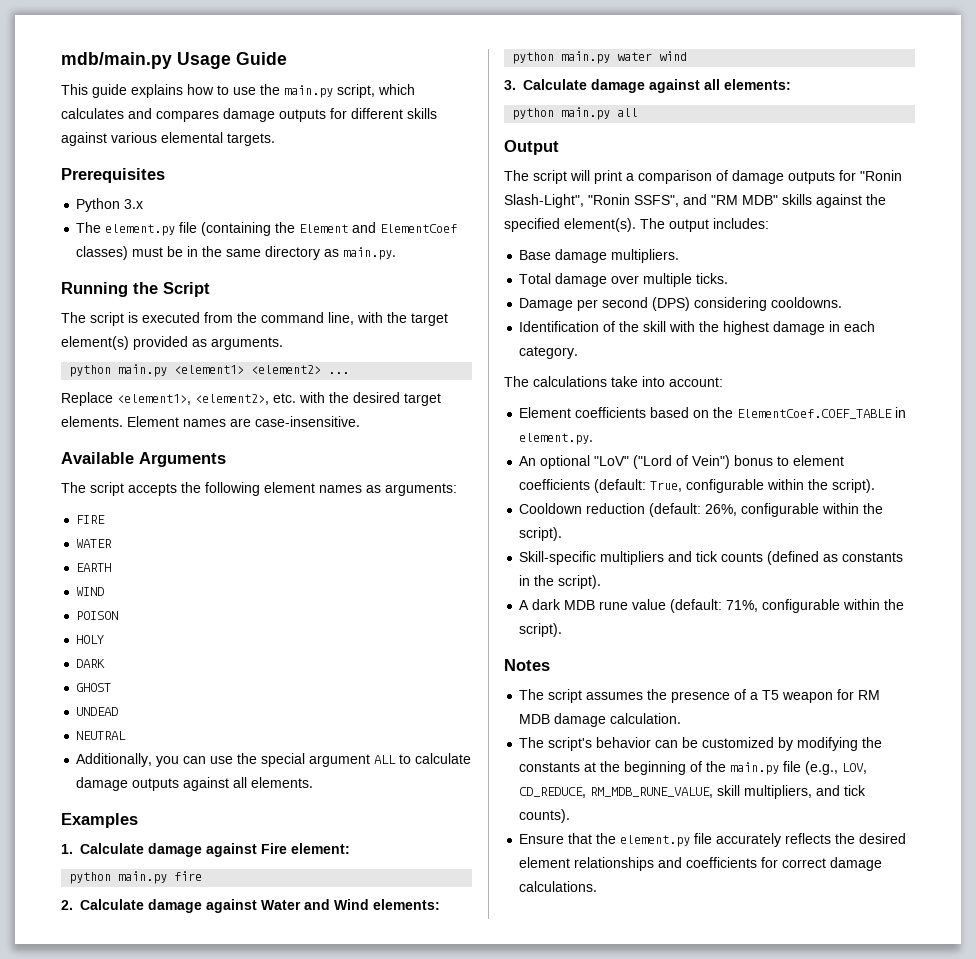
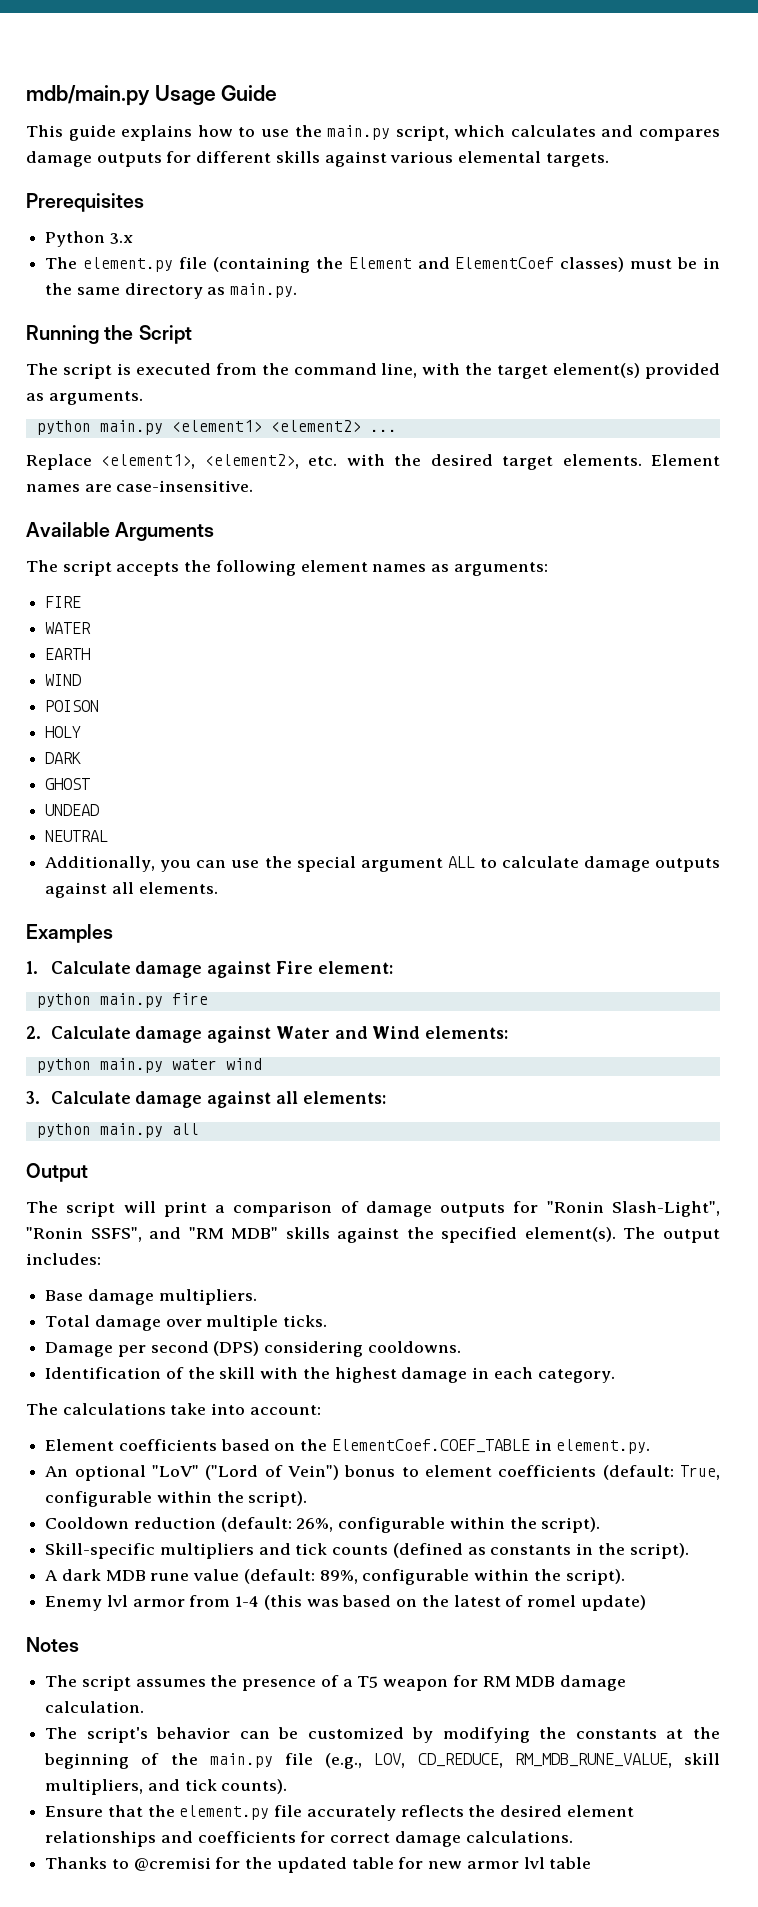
- A dark MDB rune value (default: 71%, configurable within the script).
+ A dark MDB rune value (default: 89%, configurable within the script).
+ Enemy lvl armor from 1-4 (this was based on the latest of romel update)
+ Thanks to @cremisi for the updated table for new armor lvl table

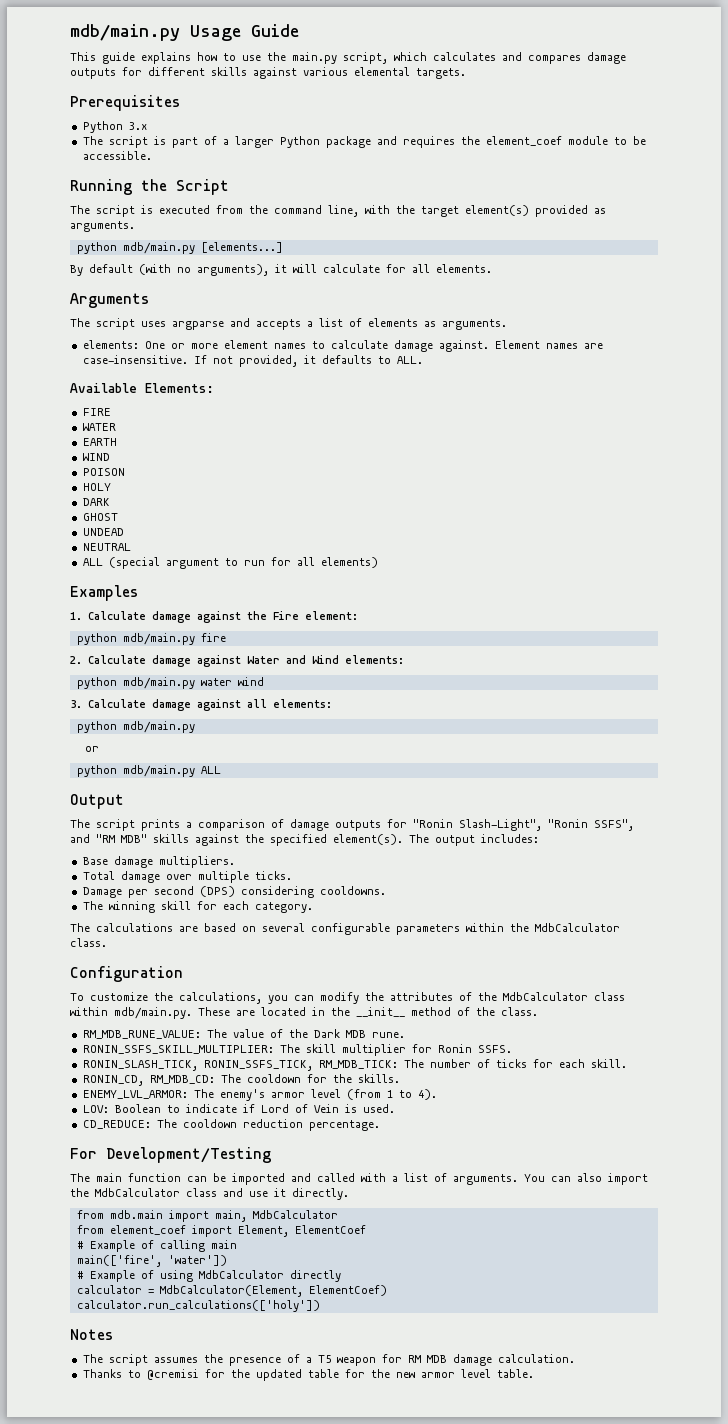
- The element.py file (containing the Element and ElementCoef classes) must be in the same directory as main.py.
+ The script is part of a larger Python package and requires the element_coef module to be accessible.
- python main.py <element1> <element2> ...
- Replace <element1>, <element2>, etc. with the desired target elements. Element names are case-insensitive.
- Available Arguments
- The script accepts the following element names as arguments:
+ python mdb/main.py [elements...]
+ By default (with no arguments), it will calculate for all elements.
+ Arguments
+ The script uses argparse and accepts a list of elements as arguments.
+ elements: One or more element names to calculate damage against. Element names are case-insensitive. If not provided, it defaults to ALL.
+ Available Elements:
- Additionally, you can use the special argument ALL to calculate damage outputs against all elements.
+ ALL (special argument to run for all elements)
- 1. Calculate damage against Fire element:
+ 1. Calculate damage against the Fire element:
- python main.py fire
+ python mdb/main.py fire
- python main.py water wind
+ python mdb/main.py water wind
  3. Calculate damage against all elements:
- python main.py all
+ python mdb/main.py
+ or
+ python mdb/main.py ALL
- The script will print a comparison of damage outputs for "Ronin Slash-Light", "Ronin SSFS", and "RM MDB" skills against the specified element(s).
+ The script prints a comparison of damage outputs for "Ronin Slash-Light", "Ronin SSFS", and "RM MDB" skills against the specified element(s).
- Identification of the skill with the highest damage in each category.
- The calculations take into account:
- Element coefficients based on the ElementCoef.COEF_TABLE in element.py.
- An optional "LoV" ("Lord of Vein") bonus to element coefficients (default: True, configurable within the script).
- Cooldown reduction (default: 26%, configurable within the script).
- Skill-specific multipliers and tick counts (defined as constants in the script).
- A dark MDB rune value (default: 89%, configurable within the script).
- Enemy lvl armor from 1-4 (this was based on the latest of romel update)
+ The winning skill for each category.
+ The calculations are based on several configurable parameters within the MdbCalculator class.
+ Configuration
+ To customize the calculations, you can modify the attributes of the MdbCalculator class within mdb/main.py. These are located in the __init__ method of the class.
+ RM_MDB_RUNE_VALUE: The value of the Dark MDB rune.
+ RONIN_SSFS_SKILL_MULTIPLIER: The skill multiplier for Ronin SSFS.
+ RONIN_SLASH_TICK, RONIN_SSFS_TICK, RM_MDB_TICK: The number of ticks for each skill.
+ RONIN_CD, RM_MDB_CD: The cooldown for the skills.
+ ENEMY_LVL_ARMOR: The enemy's armor level (from 1 to 4).
+ LOV: Boolean to indicate if Lord of Vein is used.
+ CD_REDUCE: The cooldown reduction percentage.
+ For Development/Testing
+ The main function can be imported and called with a list of arguments. You can also import the MdbCalculator class and use it directly.
+ from mdb.main import main, MdbCalculator
+ from element_coef import Element, ElementCoef
+ # Example of calling main
+ main(['fire', 'water'])
+ # Example of using MdbCalculator directly
+ calculator = MdbCalculator(Element, ElementCoef)
+ calculator.run_calculations(['holy'])
- The script's behavior can be customized by modifying the constants at the beginning of the main.py file (e.g., LOV, CD_REDUCE, RM_MDB_RUNE_VALUE, skill multipliers, and tick counts).
- Ensure that the element.py file accurately reflects the desired element relationships and coefficients for correct damage calculations.
- Thanks to @cremisi for the updated table for new armor lvl table
+ Thanks to @cremisi for the updated table for the new armor level table.

